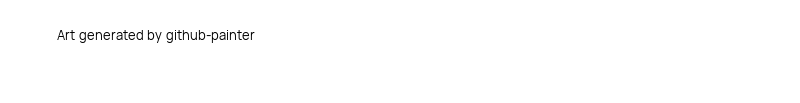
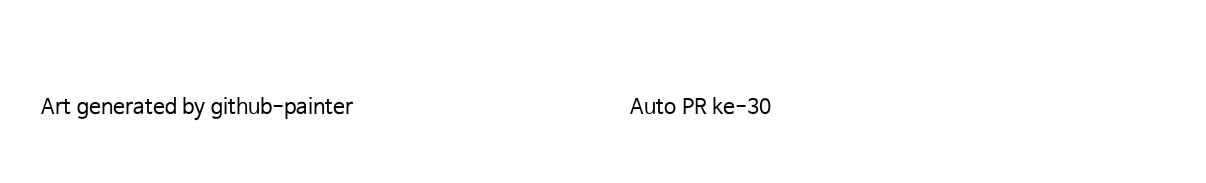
+ Auto PR ke-30

